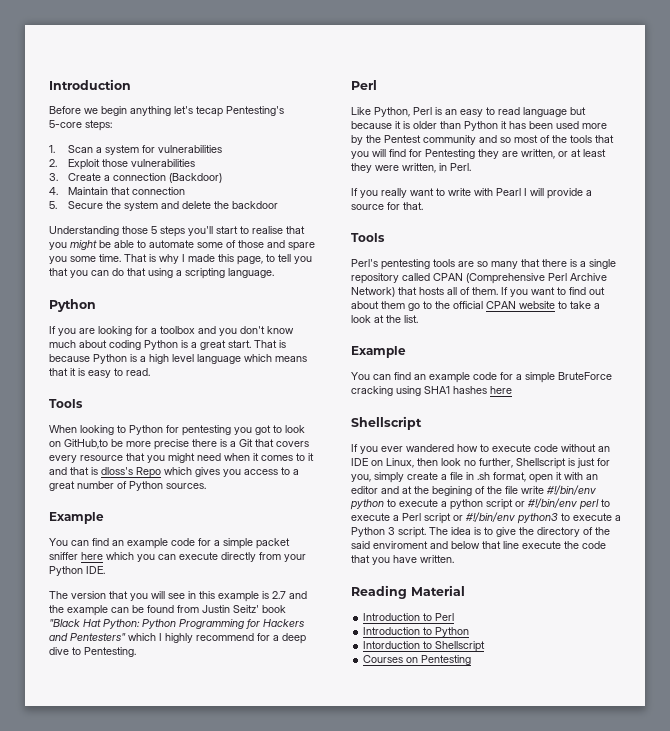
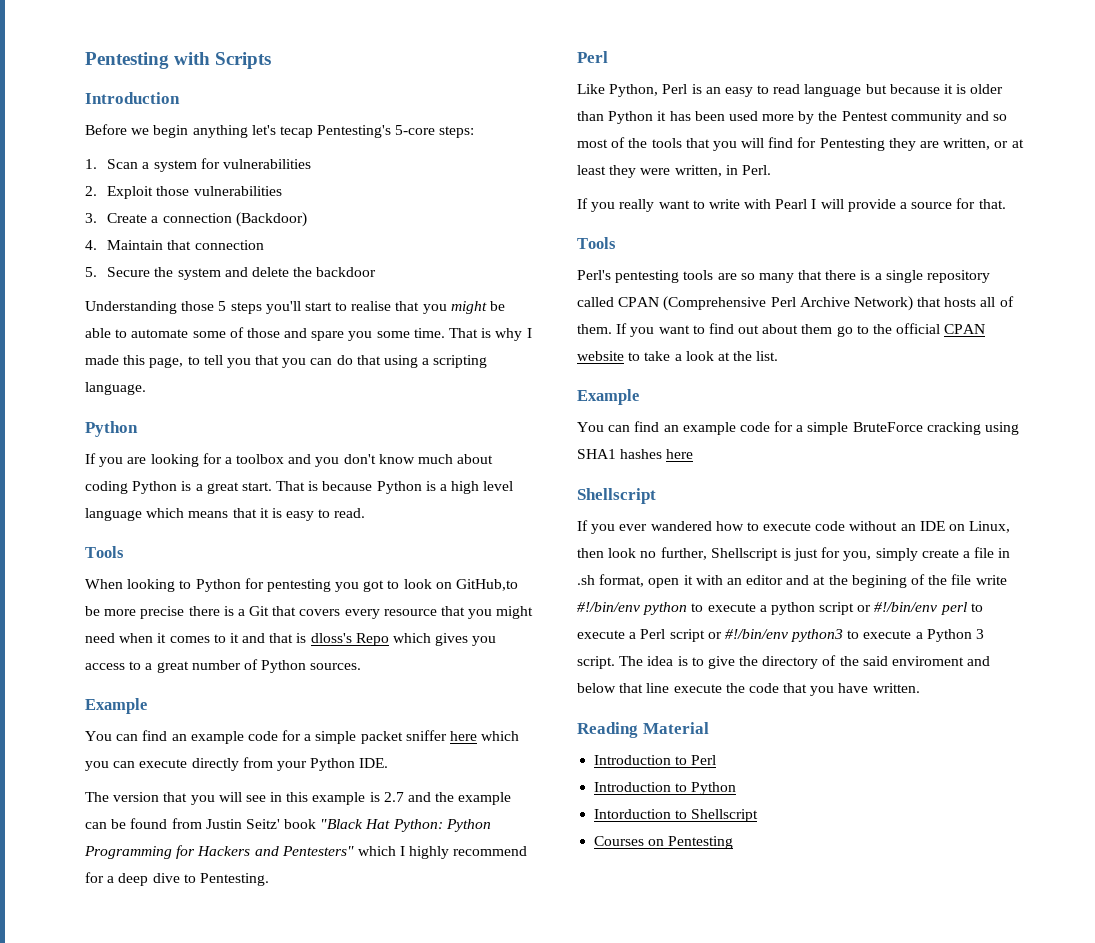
+ Pentesting with Scripts

